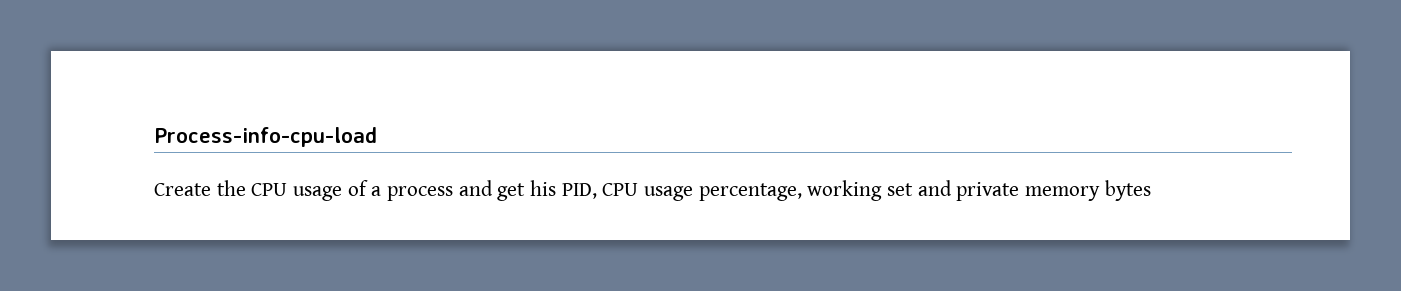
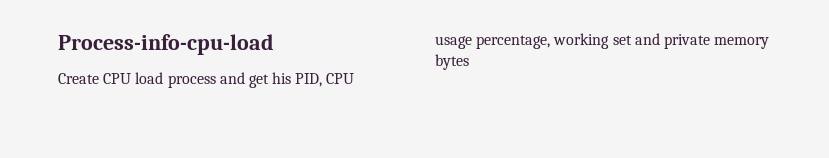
- Create the CPU usage of a process and get his PID, CPU usage percentage, working set and private memory bytes
+ Create CPU load process and get his PID, CPU usage percentage, working set and private memory bytes

